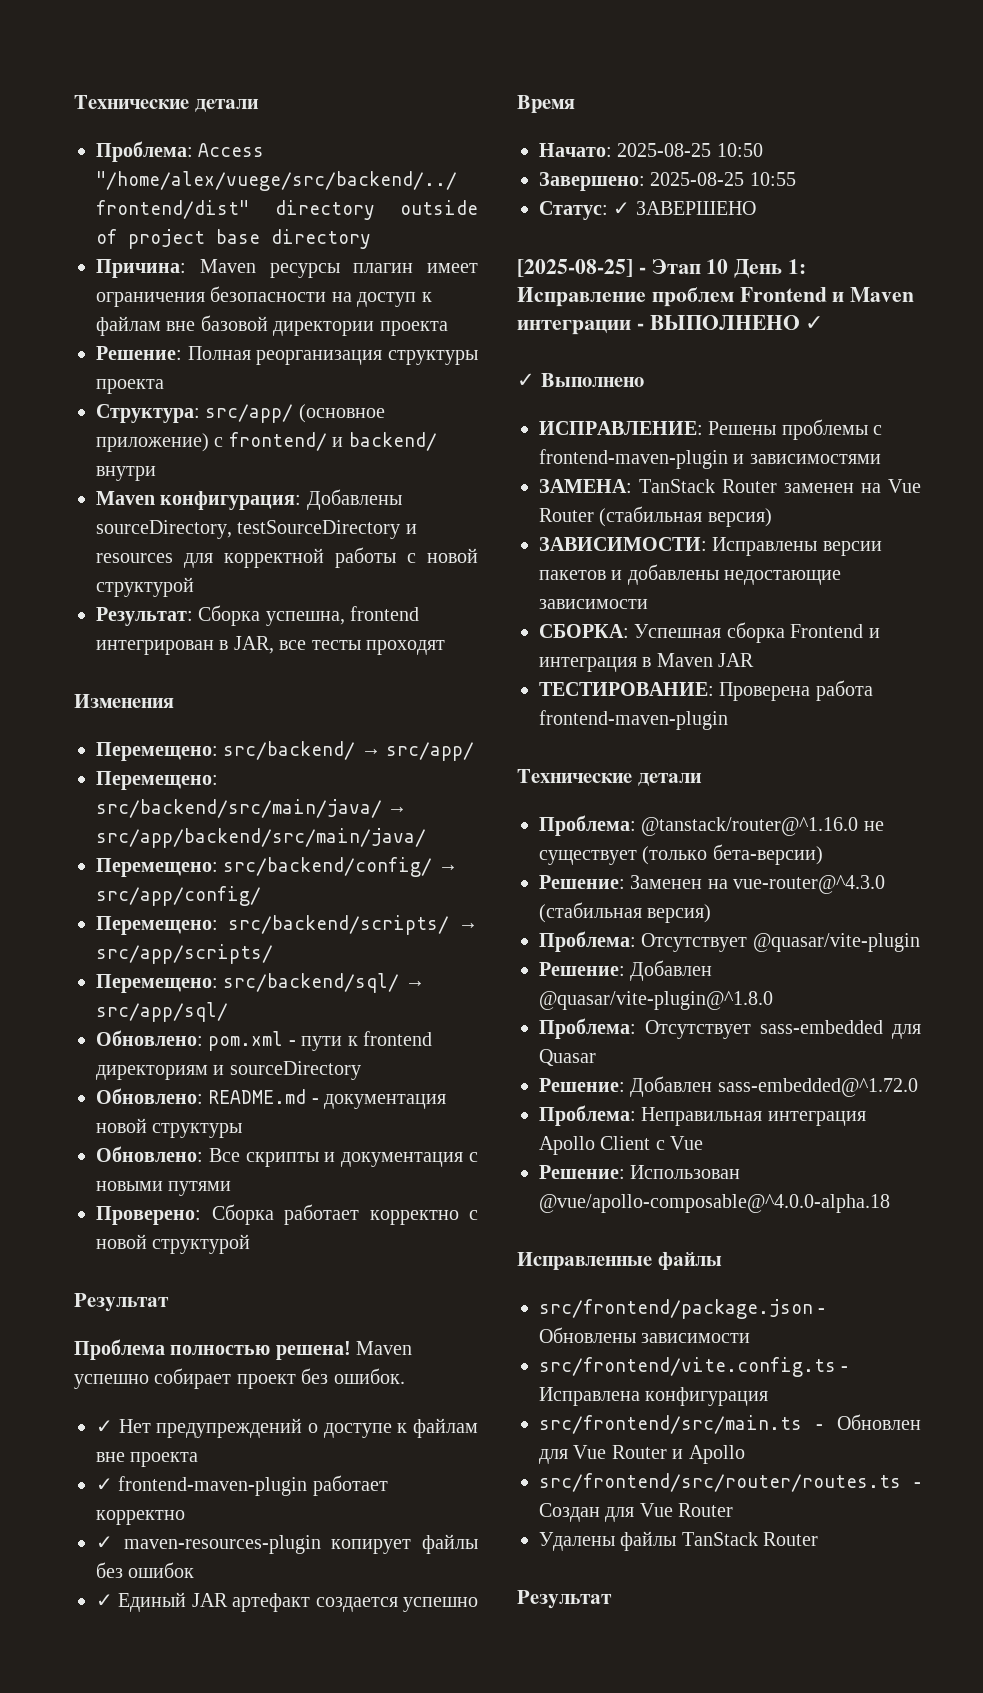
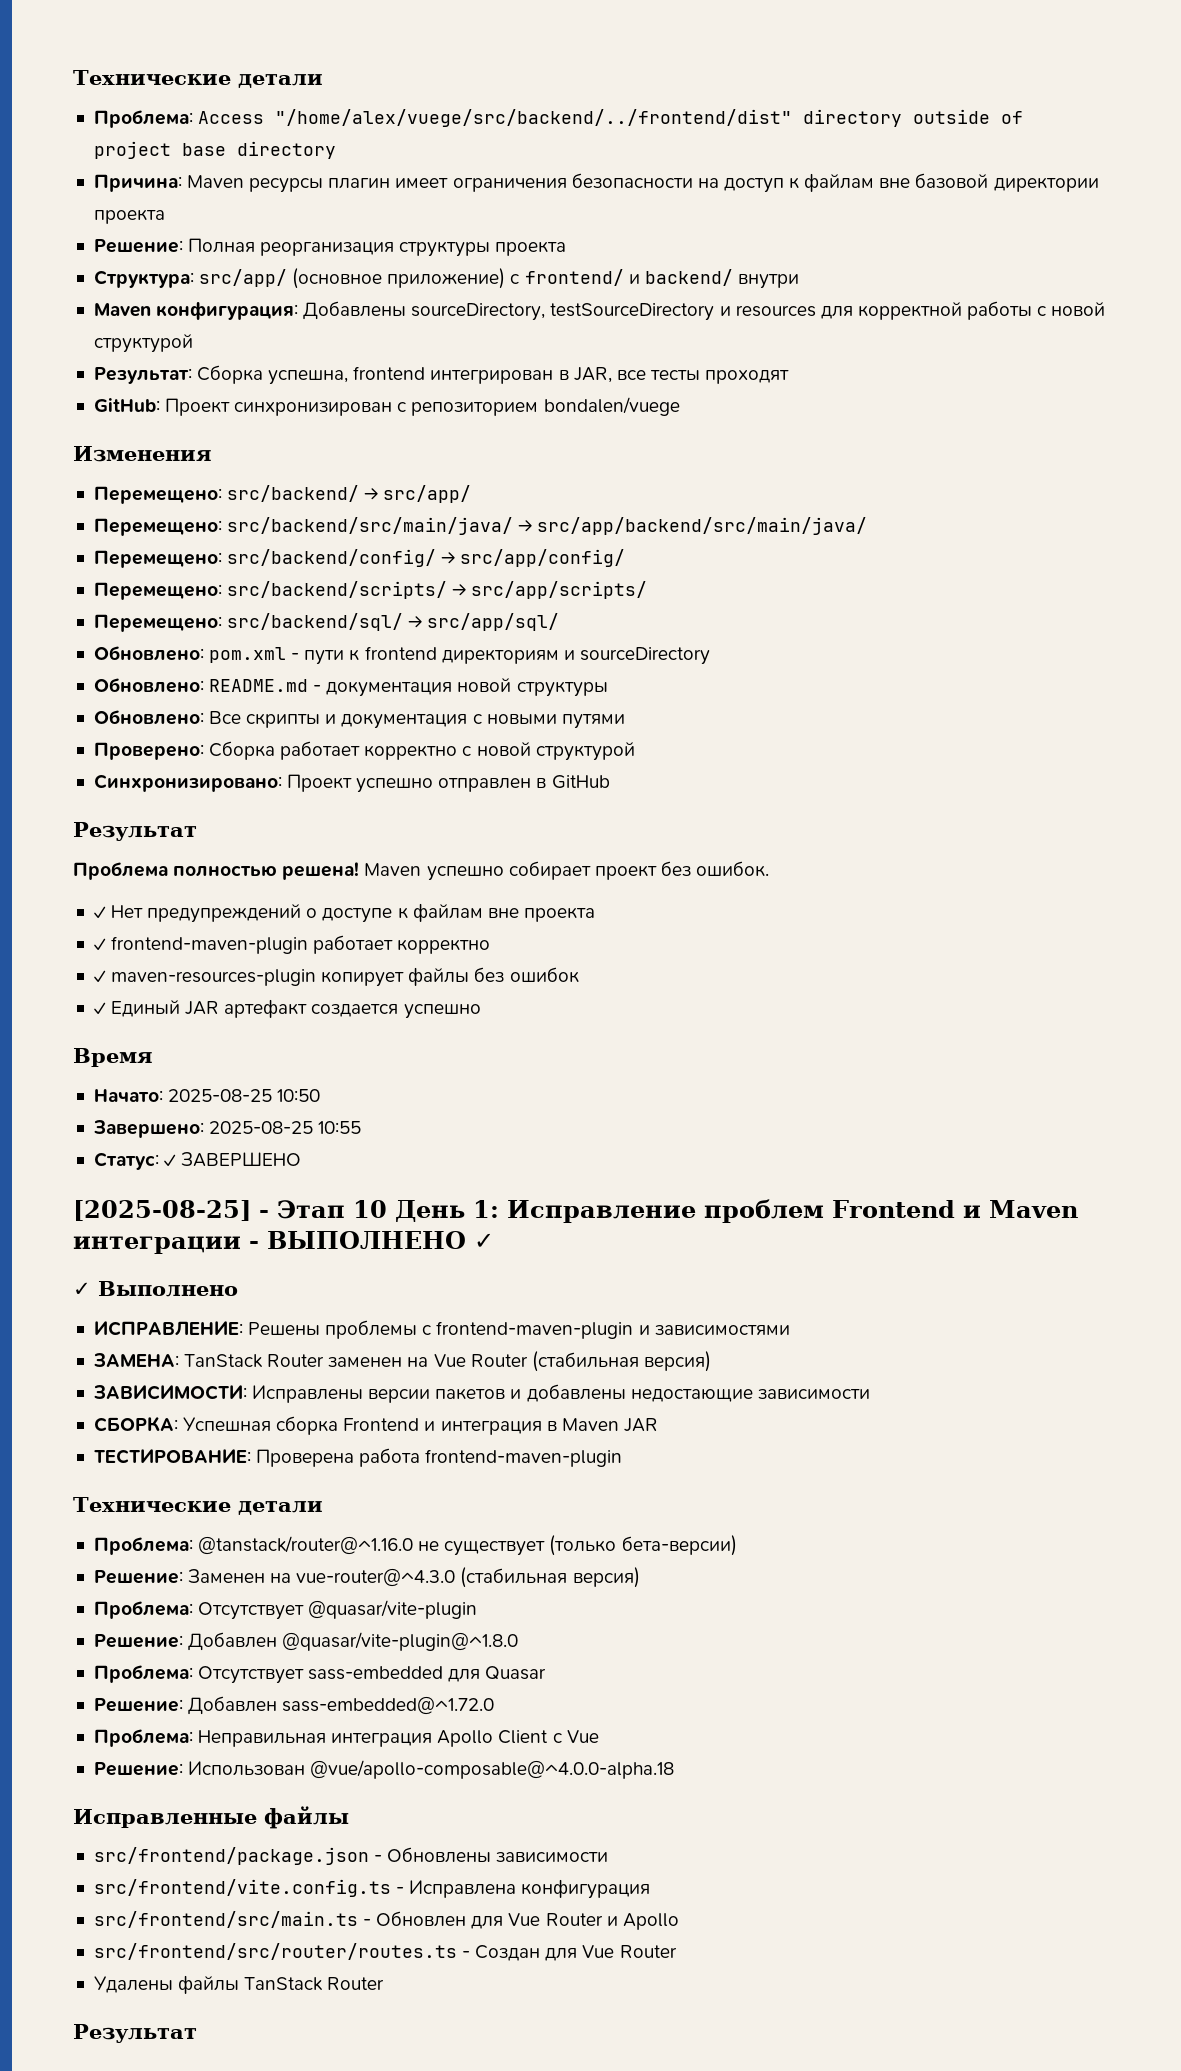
+ GitHub: Проект синхронизирован с репозиторием bondalen/vuege
+ Синхронизировано: Проект успешно отправлен в GitHub

